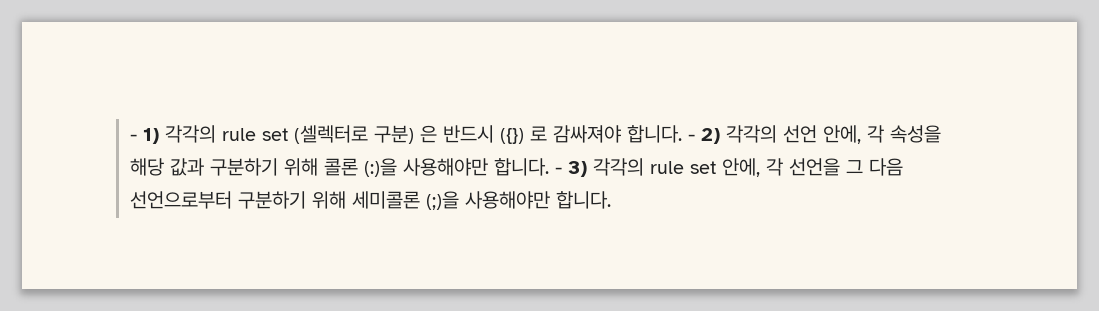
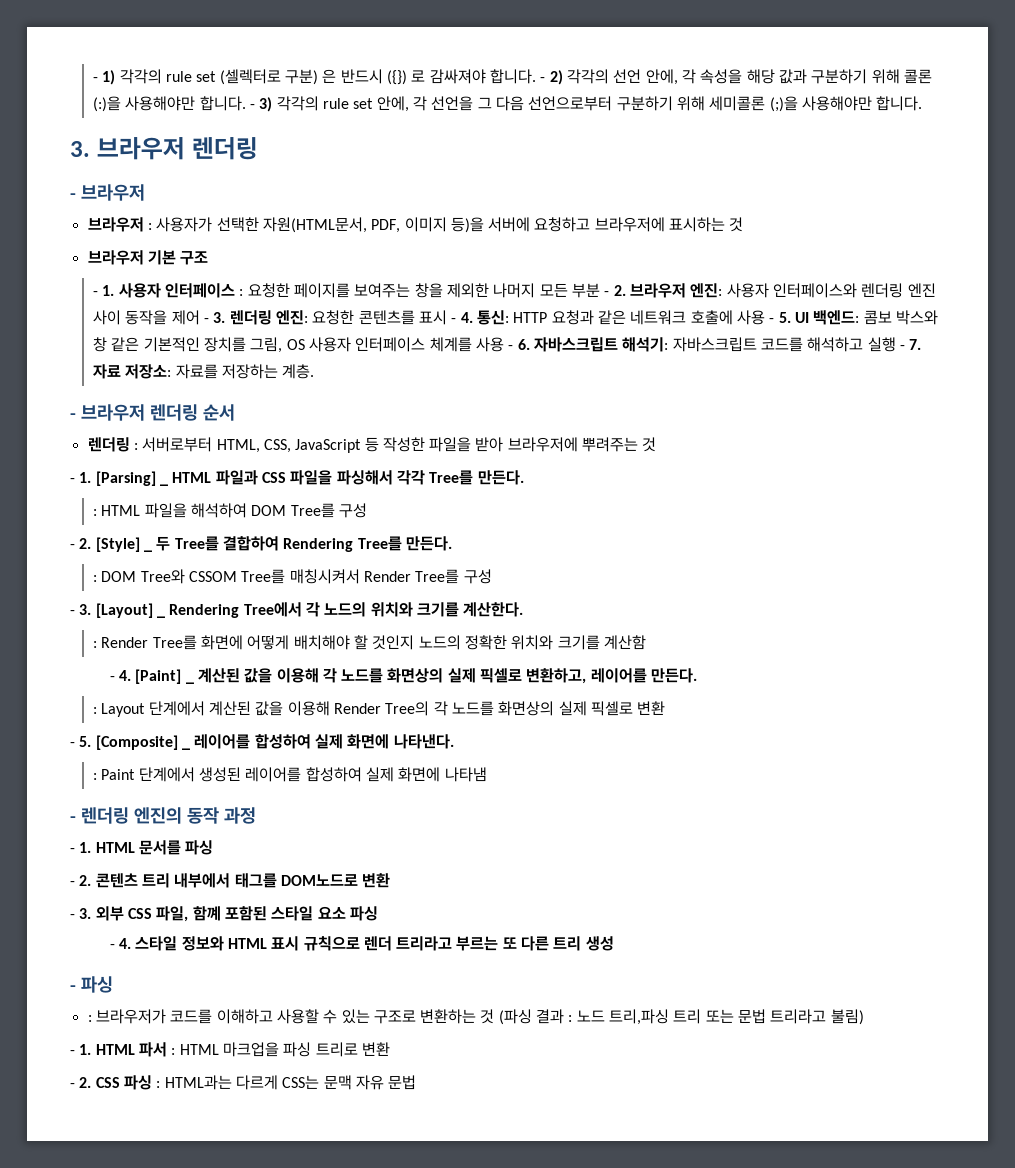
+ 3. 브라우저 렌더링
+ - 브라우저
+ 브라우저 : 사용자가 선택한 자원(HTML문서, PDF, 이미지 등)을 서버에 요청하고 브라우저에 표시하는 것
+ 브라우저 기본 구조
+ - 1. 사용자 인터페이스 : 요청한 페이지를 보여주는 창을 제외한 나머지 모든 부분 - 2. 브라우저 엔진: 사용자 인터페이스와 렌더링 엔진 사이 동작을 제어 - 3. 렌더링 엔진: 요청한 콘텐츠를 표시 - 4. 통신: HTTP 요청과 같은 네트워크 호출에 사용 - 5. UI 백엔드: 콤보 박스와 창 같은 기본적인 장치를 그림, OS 사용자 인터페이스 체계를 사용 - 6. 자바스크립트 해석기: 자바스크립트 코드를 해석하고 실행 - 7. 자료 저장소: 자료를 저장하는 계층.
+ - 브라우저 렌더링 순서
+ 렌더링 : 서버로부터 HTML, CSS, JavaScript 등 작성한 파일을 받아 브라우저에 뿌려주는 것
+ - 1. [Parsing] _ HTML 파일과 CSS 파일을 파싱해서 각각 Tree를 만든다.
+ : HTML 파일을 해석하여 DOM Tree를 구성
+ - 2. [Style] _ 두 Tree를 결합하여 Rendering Tree를 만든다.
+ : DOM Tree와 CSSOM Tree를 매칭시켜서 Render Tree를 구성
+ - 3. [Layout] _ Rendering Tree에서 각 노드의 위치와 크기를 계산한다.
+ : Render Tree를 화면에 어떻게 배치해야 할 것인지 노드의 정확한 위치와 크기를 계산함
+ - 4. [Paint] _ 계산된 값을 이용해 각 노드를 화면상의 실제 픽셀로 변환하고, 레이어를 만든다.
+ : Layout 단계에서 계산된 값을 이용해 Render Tree의 각 노드를 화면상의 실제 픽셀로 변환
+ - 5. [Composite] _ 레이어를 합성하여 실제 화면에 나타낸다.
+ : Paint 단계에서 생성된 레이어를 합성하여 실제 화면에 나타냄
+ - 렌더링 엔진의 동작 과정
+ - 1. HTML 문서를 파싱
+ - 2. 콘텐츠 트리 내부에서 태그를 DOM노드로 변환
+ - 3. 외부 CSS 파일, 함꼐 포함된 스타일 요소 파싱
+ - 4. 스타일 정보와 HTML 표시 규칙으로 렌더 트리라고 부르는 또 다른 트리 생성
+ - 파싱
+ : 브라우저가 코드를 이해하고 사용할 수 있는 구조로 변환하는 것 (파싱 결과 : 노드 트리,파싱 트리 또는 문법 트리라고 불림)
+ - 1. HTML 파서 : HTML 마크업을 파싱 트리로 변환
+ - 2. CSS 파싱 : HTML과는 다르게 CSS는 문맥 자유 문법

